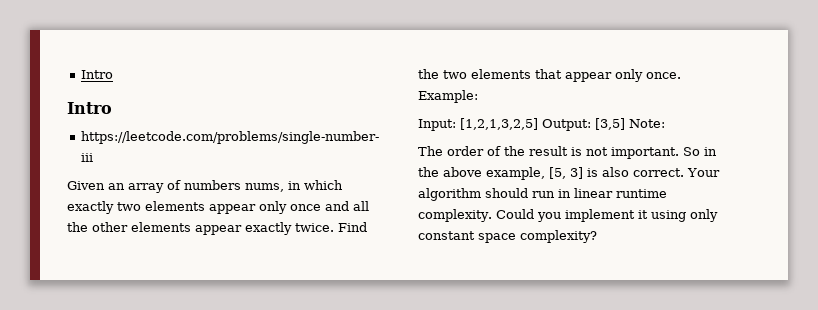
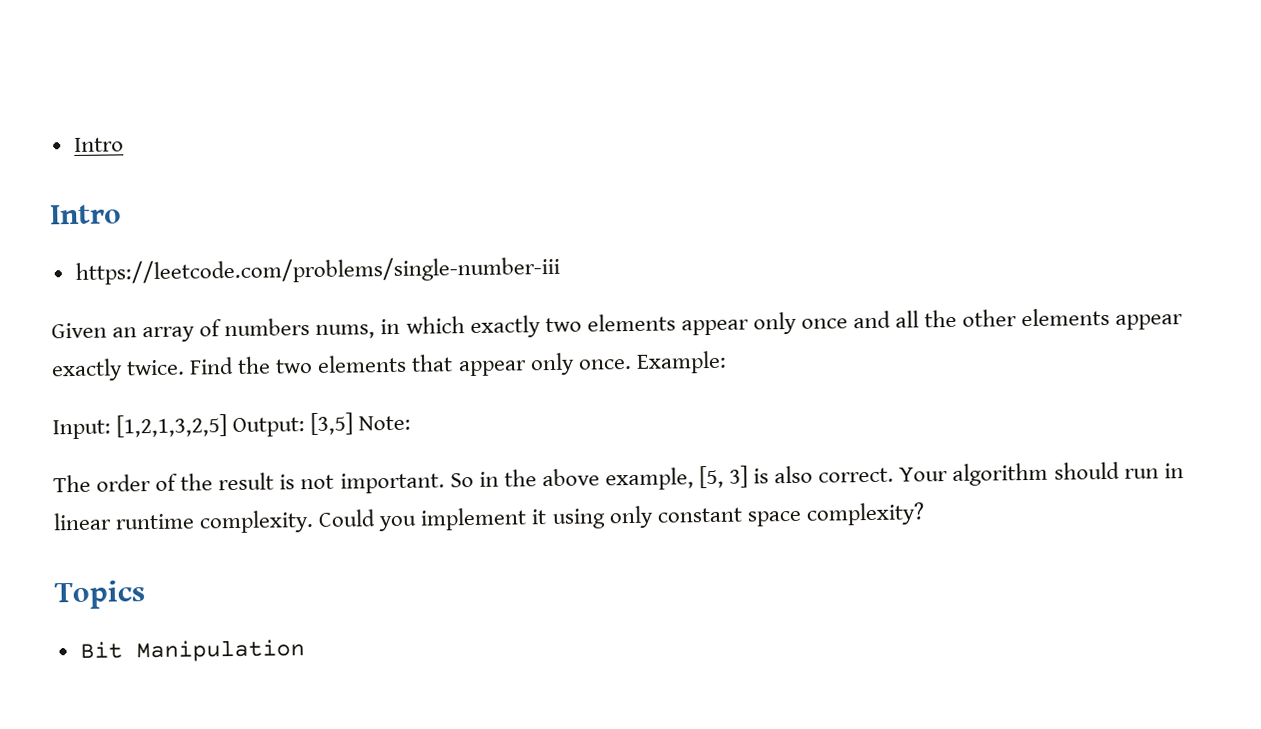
+ Topics
+ Bit Manipulation

